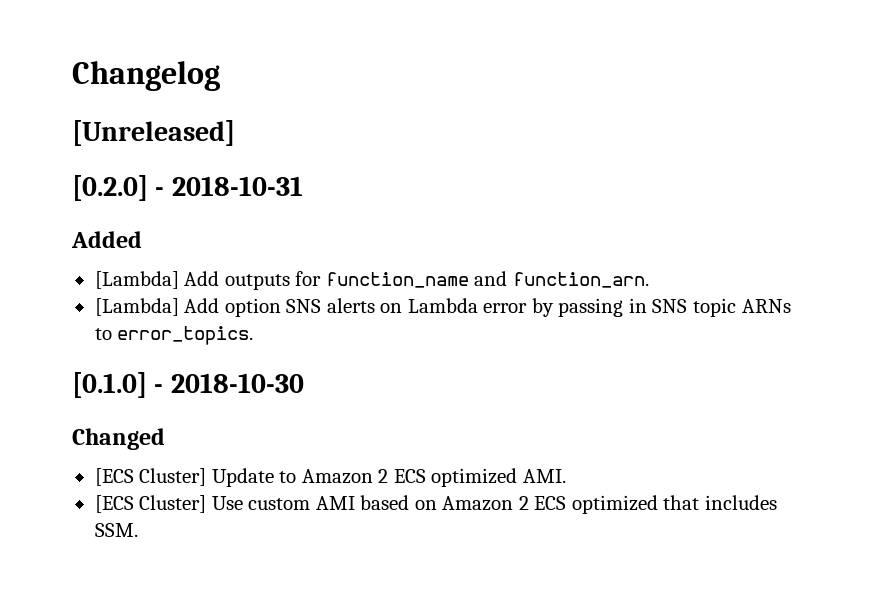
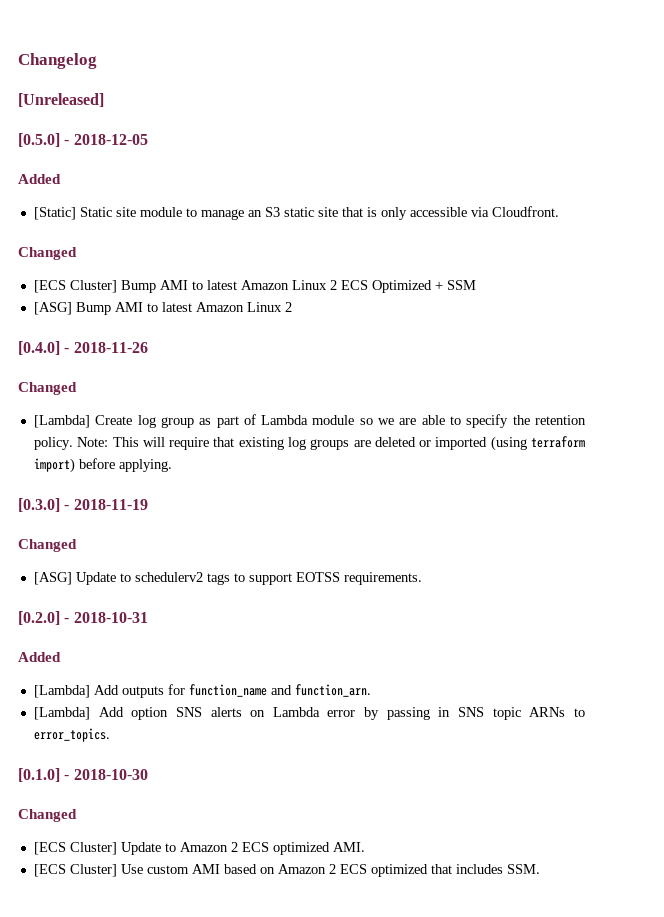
+ [0.5.0] - 2018-12-05
+ Added
+ [Static] Static site module to manage an S3 static site that is only accessible via Cloudfront.
+ Changed
+ [ECS Cluster] Bump AMI to latest Amazon Linux 2 ECS Optimized + SSM
+ [ASG] Bump AMI to latest Amazon Linux 2
+ [0.4.0] - 2018-11-26
+ Changed
+ [Lambda] Create log group as part of Lambda module so we are able to specify the retention policy. Note: This will require that existing log groups are deleted or imported (using terraform import) before applying.
+ [0.3.0] - 2018-11-19
+ Changed
+ [ASG] Update to schedulerv2 tags to support EOTSS requirements.

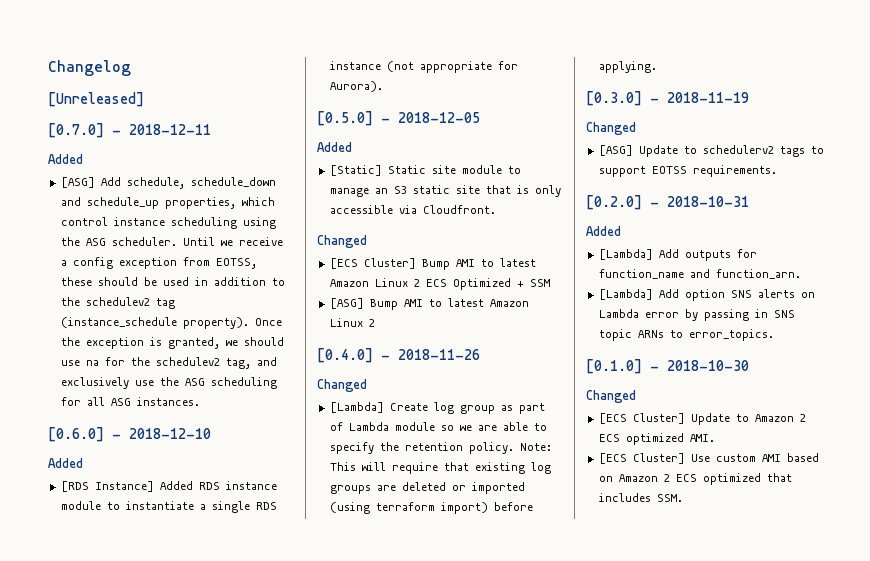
+ [0.7.0] - 2018-12-11
+ Added
+ [ASG] Add schedule, schedule_down and schedule_up properties, which control instance scheduling using the ASG scheduler. Until we receive a config exception from EOTSS, these should be used in addition to the schedulev2 tag (instance_schedule property). Once the exception is granted, we should use na for the schedulev2 tag, and exclusively use the ASG scheduling for all ASG instances.
+ [0.6.0] - 2018-12-10
+ Added
+ [RDS Instance] Added RDS instance module to instantiate a single RDS instance (not appropriate for Aurora).

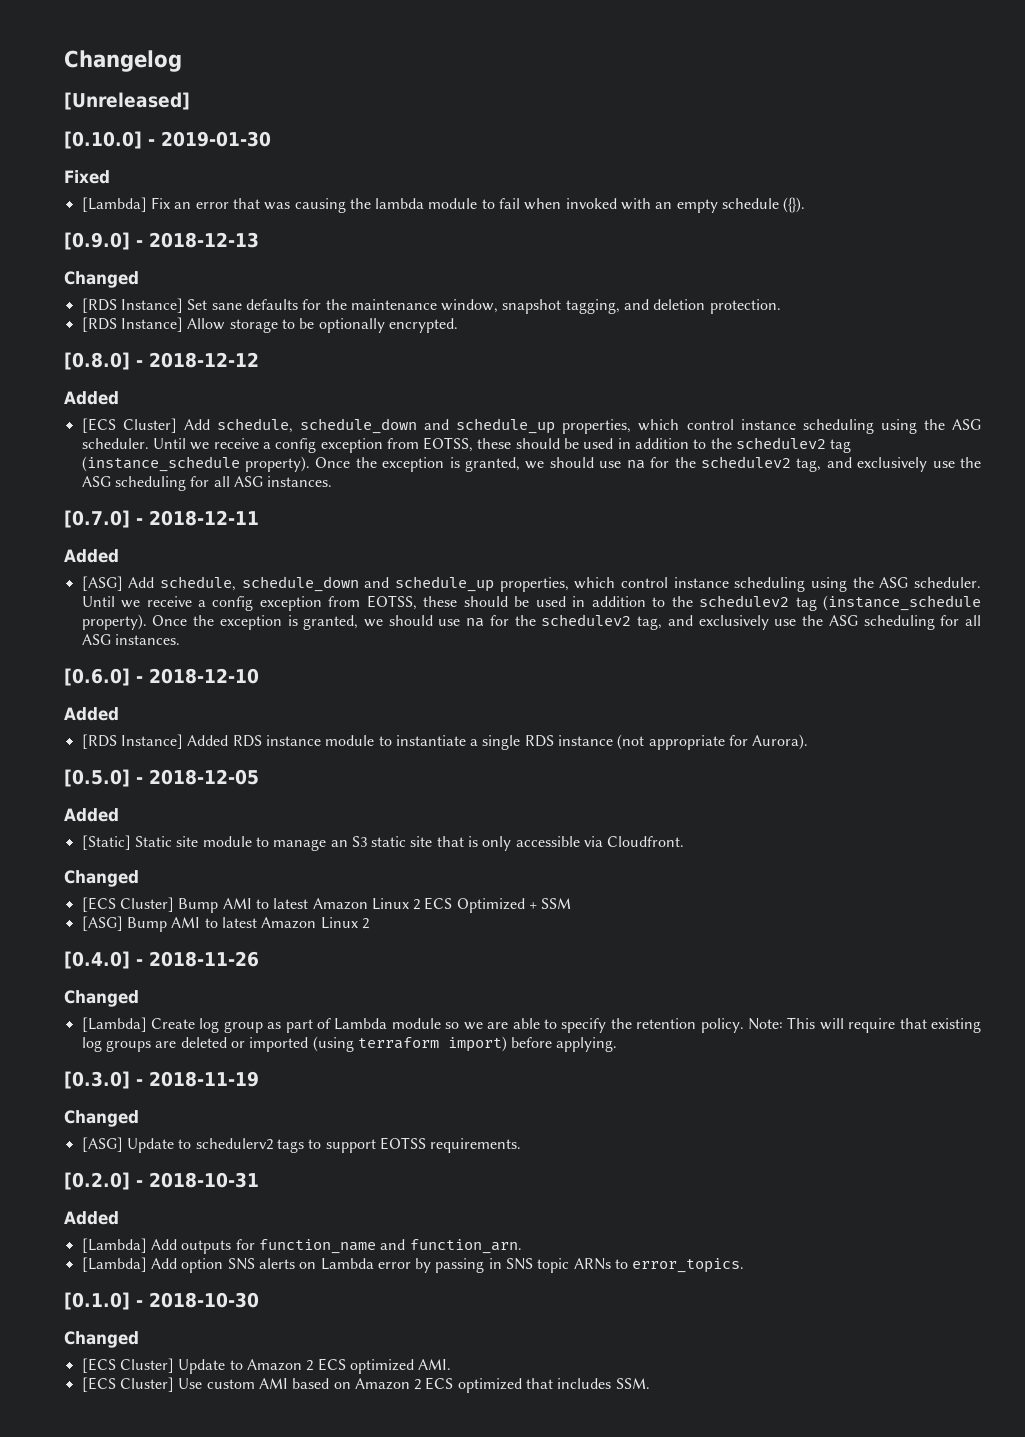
+ [0.10.0] - 2019-01-30
+ Fixed
+ [Lambda] Fix an error that was causing the lambda module to fail when invoked with an empty schedule ({}).
+ [0.9.0] - 2018-12-13
+ Changed
+ [RDS Instance] Set sane defaults for the maintenance window, snapshot tagging, and deletion protection.
+ [RDS Instance] Allow storage to be optionally encrypted.
+ [0.8.0] - 2018-12-12
+ Added
+ [ECS Cluster] Add schedule, schedule_down and schedule_up properties, which control instance scheduling using the ASG scheduler. Until we receive a config exception from EOTSS, these should be used in addition to the schedulev2 tag (instance_schedule property). Once the exception is granted, we should use na for the schedulev2 tag, and exclusively use the ASG scheduling for all ASG instances.

